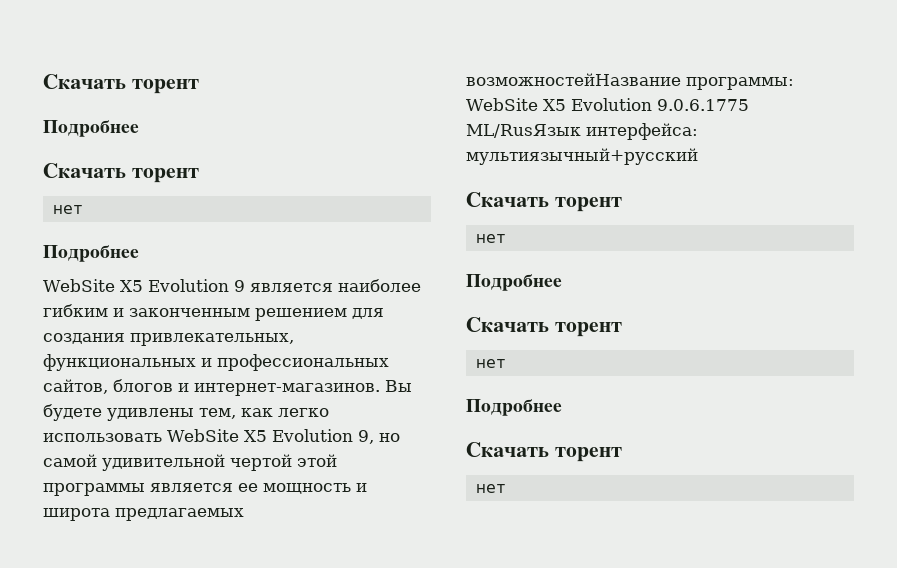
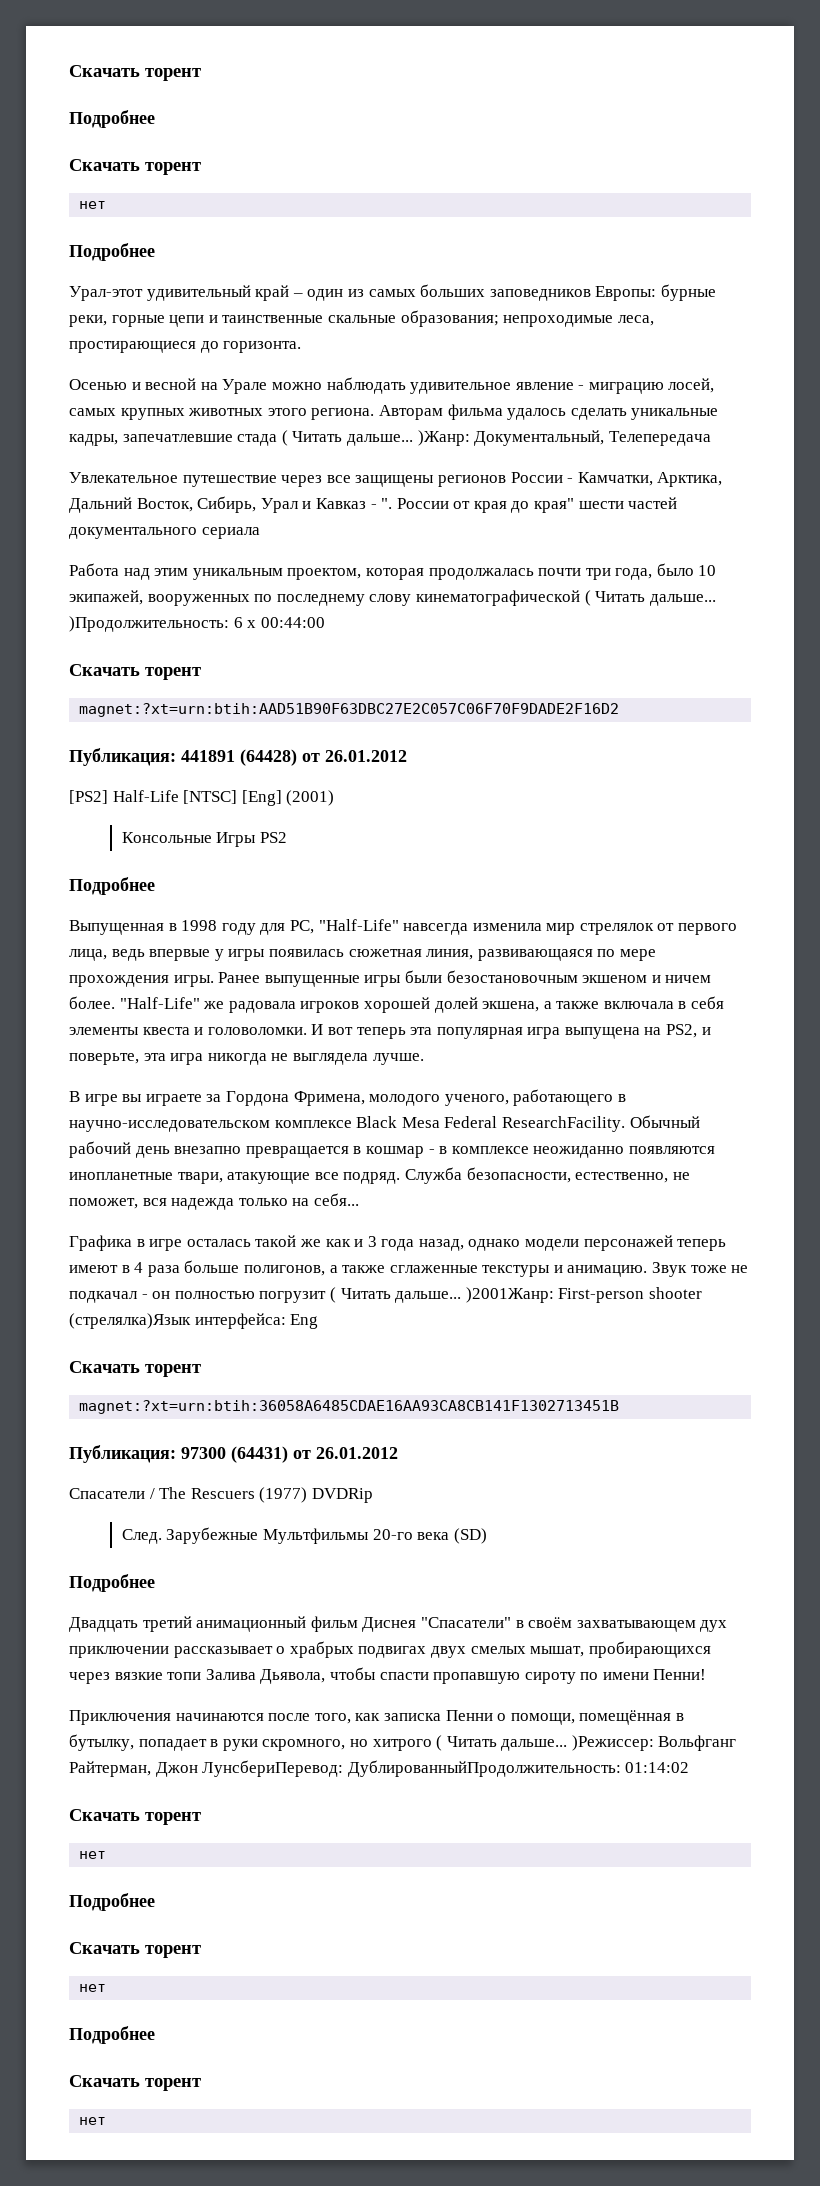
- WebSite X5 Evolution 9 является наиболее гибким и законченным решением для создания привлекательных, функциональных и профессиональных сайтов, блогов и интернет-магазинов. Вы будете удивлены тем, как легко использовать WebSite X5 Evolution 9, но самой удивительной чертой этой программы является ее мощность и широта предлагаемых возможностейНазвание программы: WebSite X5 Evolution 9.0.6.1775 ML/RusЯзык интерфейса: мультиязычный+русский
+ Урал-этот удивительный край – один из самых больших заповедников Европы: бурные реки, горные цепи и таинственные скальные образования; непроходимые леса, простирающиеся до горизонта.
+ Осенью и весной на Урале можно наблюдать удивительное явление - миграцию лосей, самых крупных животных этого региона. Авторам фильма удалось сделать уникальные кадры, запечатлевшие стада ( Читать дальше... )Жанр: Документальный, Телепередача
+ Увлекательное путешествие через все защищены регионов России - Камчатки, Арктика, Дальний Восток, Сибирь, Урал и Кавказ - ". России от края до края" шести частей документального сериала
+ Работа над этим уникальным проектом, которая продолжалась почти три года, было 10 экипажей, вооруженных по последнему слову кинематографической ( Читать дальше... )Продолжительность: 6 х 00:44:00
+ Скачать торент
+ magnet:?xt=urn:btih:AAD51B90F63DBC27E2C057C06F70F9DADE2F16D2
+ Публикация: 441891 (64428) от 26.01.2012
+ [PS2] Half-Life [NTSC] [Eng] (2001)
+ Консольные Игры PS2
+ Подробнее
+ Выпущенная в 1998 году для PC, "Half-Life" навсегда изменила мир стрелялок от первого лица, ведь впервые у игры появилась сюжетная линия, развивающаяся по мере прохождения игры. Ранее выпущенные игры были безостановочным экшеном и ничем более. "Half-Life" же радовала игроков хорошей долей экшена, а также включала в себя элементы квеста и головоломки. И вот теперь эта популярная игра выпущена на PS2, и поверьте, эта игра никогда не выглядела лучше.
+ В игре вы играете за Гордона Фримена, молодого ученого, работающего в научно-исследовательском комплексе Black Mesa Federal ResearchFacility. Обычный рабочий день внезапно превращается в кошмар - в комплексе неожиданно появляются инопланетные твари, атакующие все подряд. Служба безопасности, естественно, не поможет, вся надежда только на себя...
+ Графика в игре осталась такой же как и 3 года назад, однако модели персонажей теперь имеют в 4 раза больше полигонов, а также сглаженные текстуры и анимацию. Звук тоже не подкачал - он полностью погрузит ( Читать дальше... )2001Жанр: First-person shooter (стрелялка)Язык интерфейса: Eng
+ Скачать торент
+ magnet:?xt=urn:btih:36058A6485CDAE16AA93CA8CB141F1302713451B
+ Публикация: 97300 (64431) от 26.01.2012
+ Спасатели / The Rescuers (1977) DVDRip
+ След. Зарубежные Мультфильмы 20-го века (SD)
+ Подробнее
+ Двадцать третий анимационный фильм Диснея "Спасатели" в своём захватывающем дух приключении рассказывает о храбрых подвигах двух смелых мышат, пробирающихся через вязкие топи Залива Дьявола, чтобы спасти пропавшую сироту по имени Пенни!
+ Приключения начинаются после того, как записка Пенни о помощи, помещённая в бутылку, попадает в руки скромного, но хитрого ( Читать дальше... )Режиссер: Вольфганг Райтерман, Джон ЛунсбериПеревод: ДублированныйПродолжительность: 01:14:02

